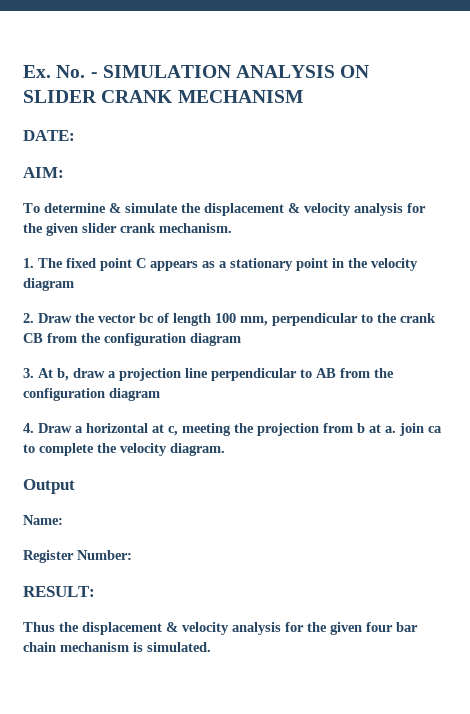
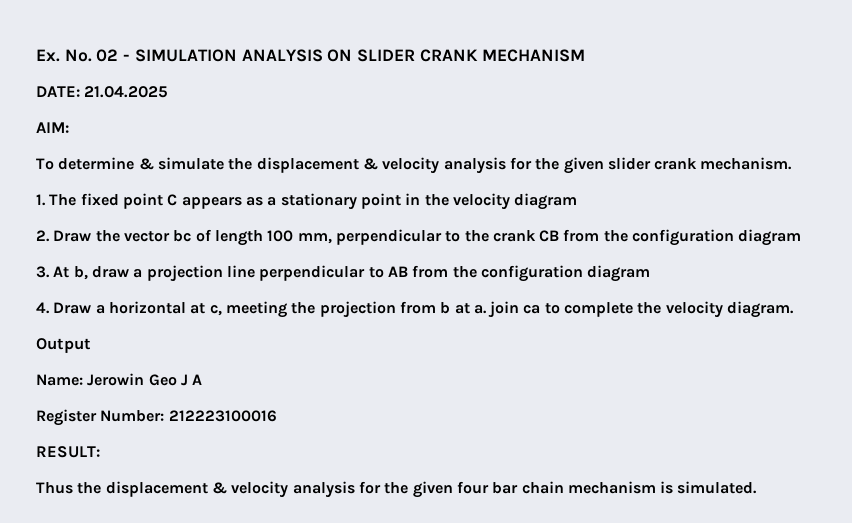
- Ex. No. - SIMULATION ANALYSIS ON SLIDER CRANK MECHANISM
+ Ex. No. 02 - SIMULATION ANALYSIS ON SLIDER CRANK MECHANISM
- DATE:
+ DATE: 21.04.2025
- Name:
+ Name: Jerowin Geo J A
- Register Number:
+ Register Number: 212223100016

